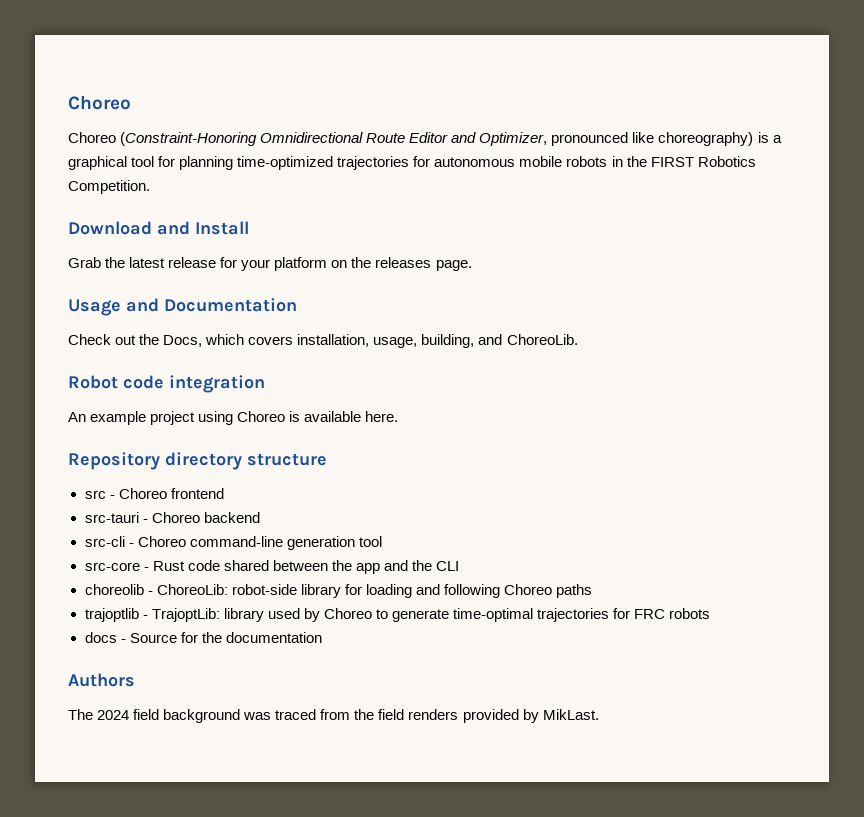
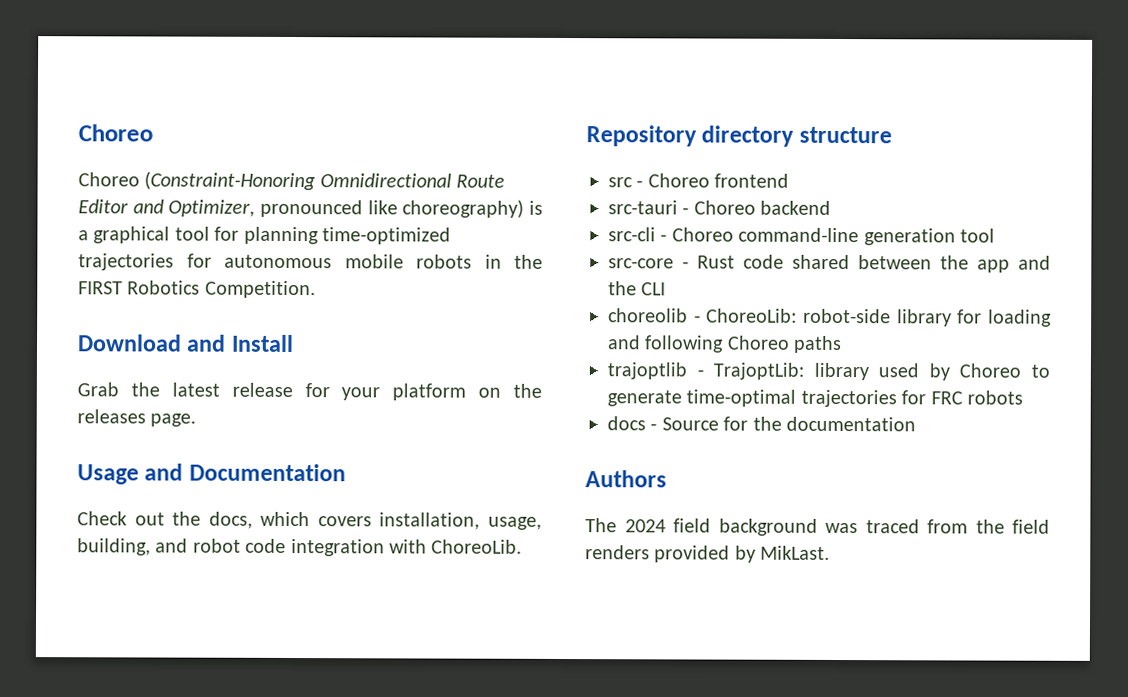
- Check out the Docs, which covers installation, usage, building, and ChoreoLib.
- Robot code integration
- An example project using Choreo is available here.
+ Check out the docs, which covers installation, usage, building, and robot code integration with ChoreoLib.

